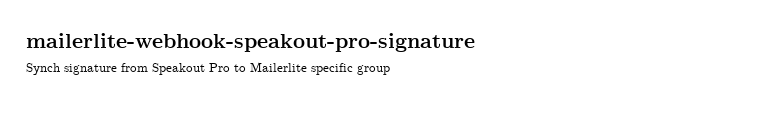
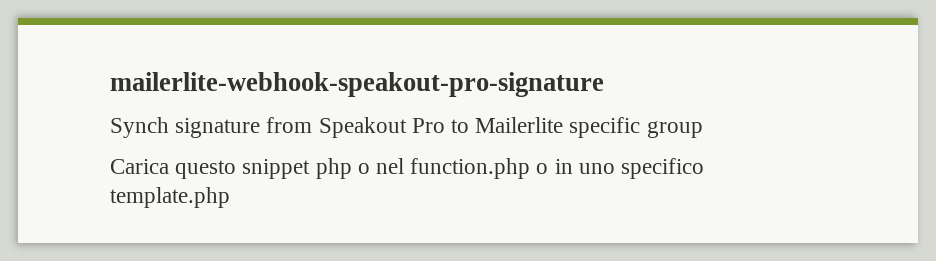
+ Carica questo snippet php o nel function.php o in uno specifico template.php

